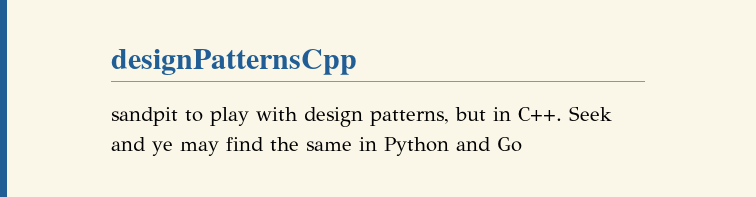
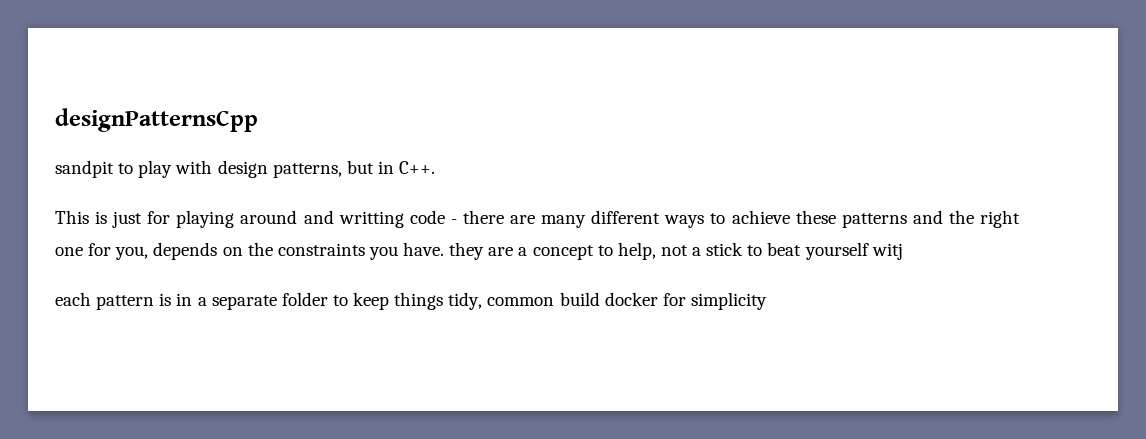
- sandpit to play with design patterns, but in C++. Seek and ye may find the same in Python and Go
+ sandpit to play with design patterns, but in C++.
+ This is just for playing around and writting code - there are many different ways to achieve these patterns and the right one for you, depends on the constraints you have. they are a concept to help, not a stick to beat yourself witj
+ each pattern is in a separate folder to keep things tidy, common build docker for simplicity

